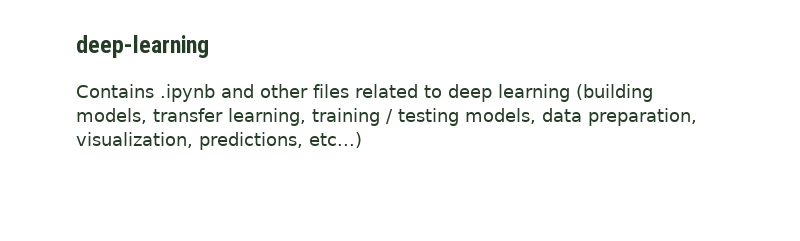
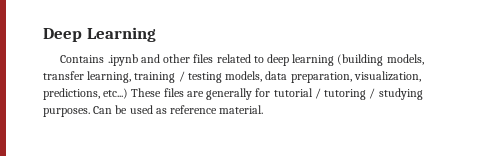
- deep-learning
+ Deep Learning
+ These files are generally for tutorial / tutoring / studying purposes. Can be used as reference material.

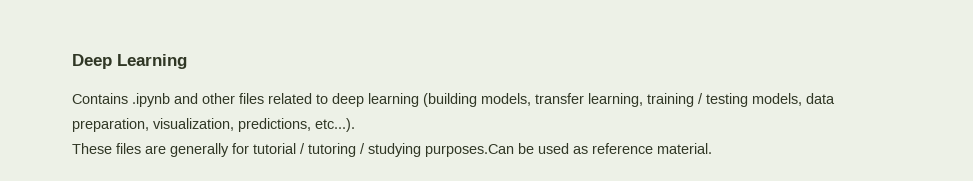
- Contains .ipynb and other files related to deep learning (building models, transfer learning, training / testing models, data preparation, visualization, predictions, etc...) These files are generally for tutorial / tutoring / studying purposes. Can be used as reference material.
+ Contains .ipynb and other files related to deep learning (building models, transfer learning, training / testing models, data preparation, visualization, predictions, etc...).
+ These files are generally for tutorial / tutoring / studying purposes.Can be used as reference material.

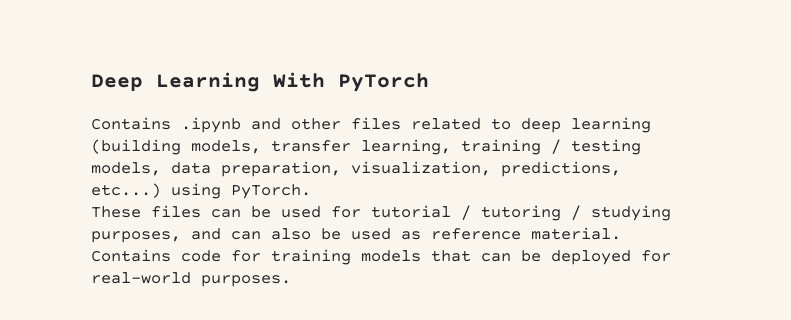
- Deep Learning
+ Deep Learning With PyTorch
- Contains .ipynb and other files related to deep learning (building models, transfer learning, training / testing models, data preparation, visualization, predictions, etc...).
+ Contains .ipynb and other files related to deep learning (building models, transfer learning, training / testing models, data preparation, visualization, predictions, etc...) using PyTorch.
- These files are generally for tutorial / tutoring / studying purposes.Can be used as reference material.
+ These files can be used for tutorial / tutoring / studying purposes, and can also be used as reference material.
+ Contains code for training models that can be deployed for real-world purposes.

